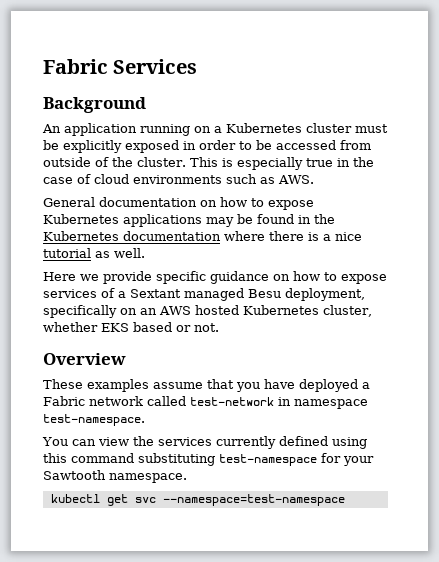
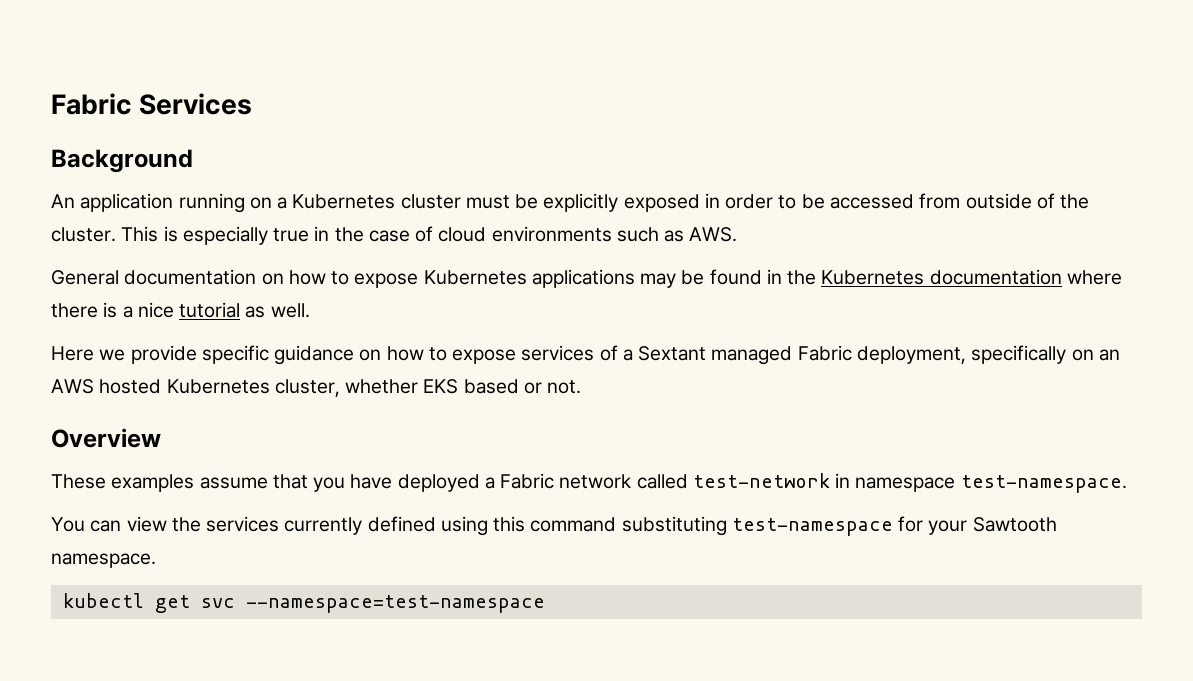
- Here we provide specific guidance on how to expose services of a Sextant managed Besu deployment, specifically on an AWS hosted Kubernetes cluster, whether EKS based or not.
+ Here we provide specific guidance on how to expose services of a Sextant managed Fabric deployment, specifically on an AWS hosted Kubernetes cluster, whether EKS based or not.

